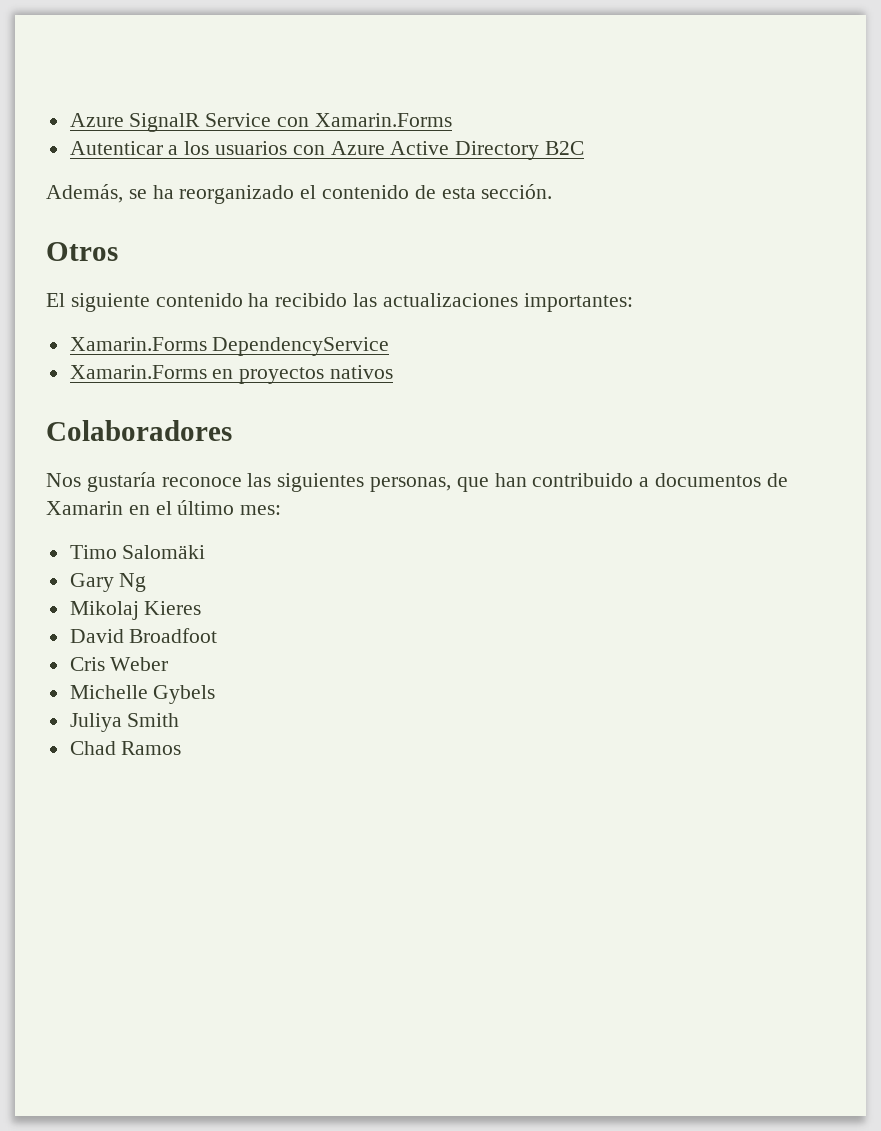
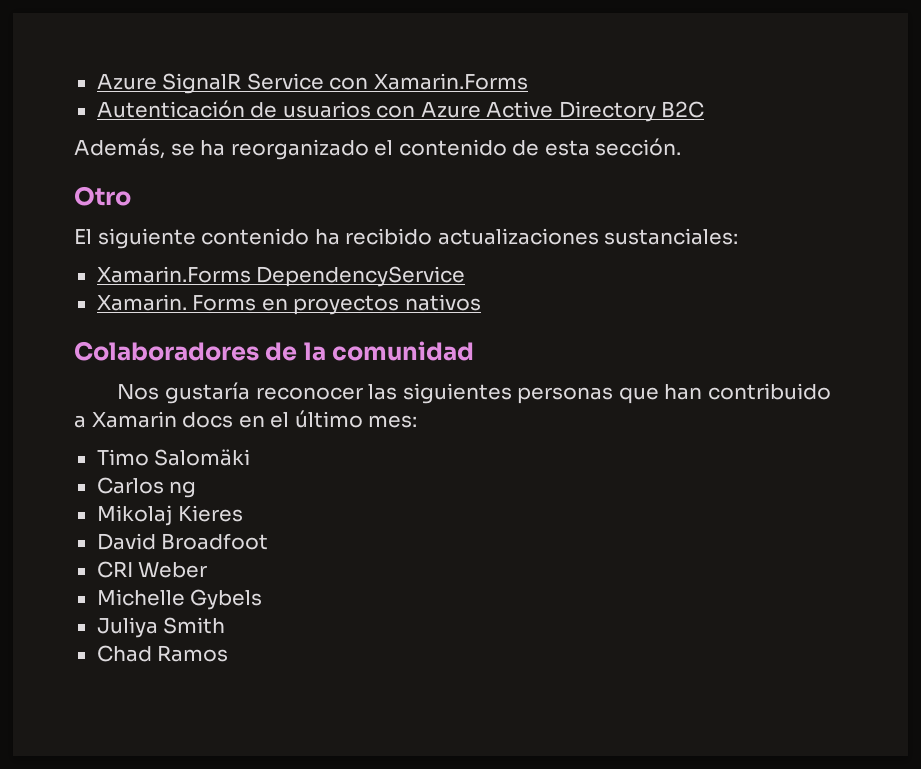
- Autenticar a los usuarios con Azure Active Directory B2C
+ Autenticación de usuarios con Azure Active Directory B2C
- Otros
+ Otro
- El siguiente contenido ha recibido las actualizaciones importantes:
+ El siguiente contenido ha recibido actualizaciones sustanciales:
- Xamarin.Forms en proyectos nativos
+ Xamarin. Forms en proyectos nativos
- Colaboradores
+ Colaboradores de la comunidad
- Nos gustaría reconoce las siguientes personas, que han contribuido a documentos de Xamarin en el último mes:
+ Nos gustaría reconocer las siguientes personas que han contribuido a Xamarin docs en el último mes:
- Gary Ng
+ Carlos ng
- Cris Weber
+ CRI Weber

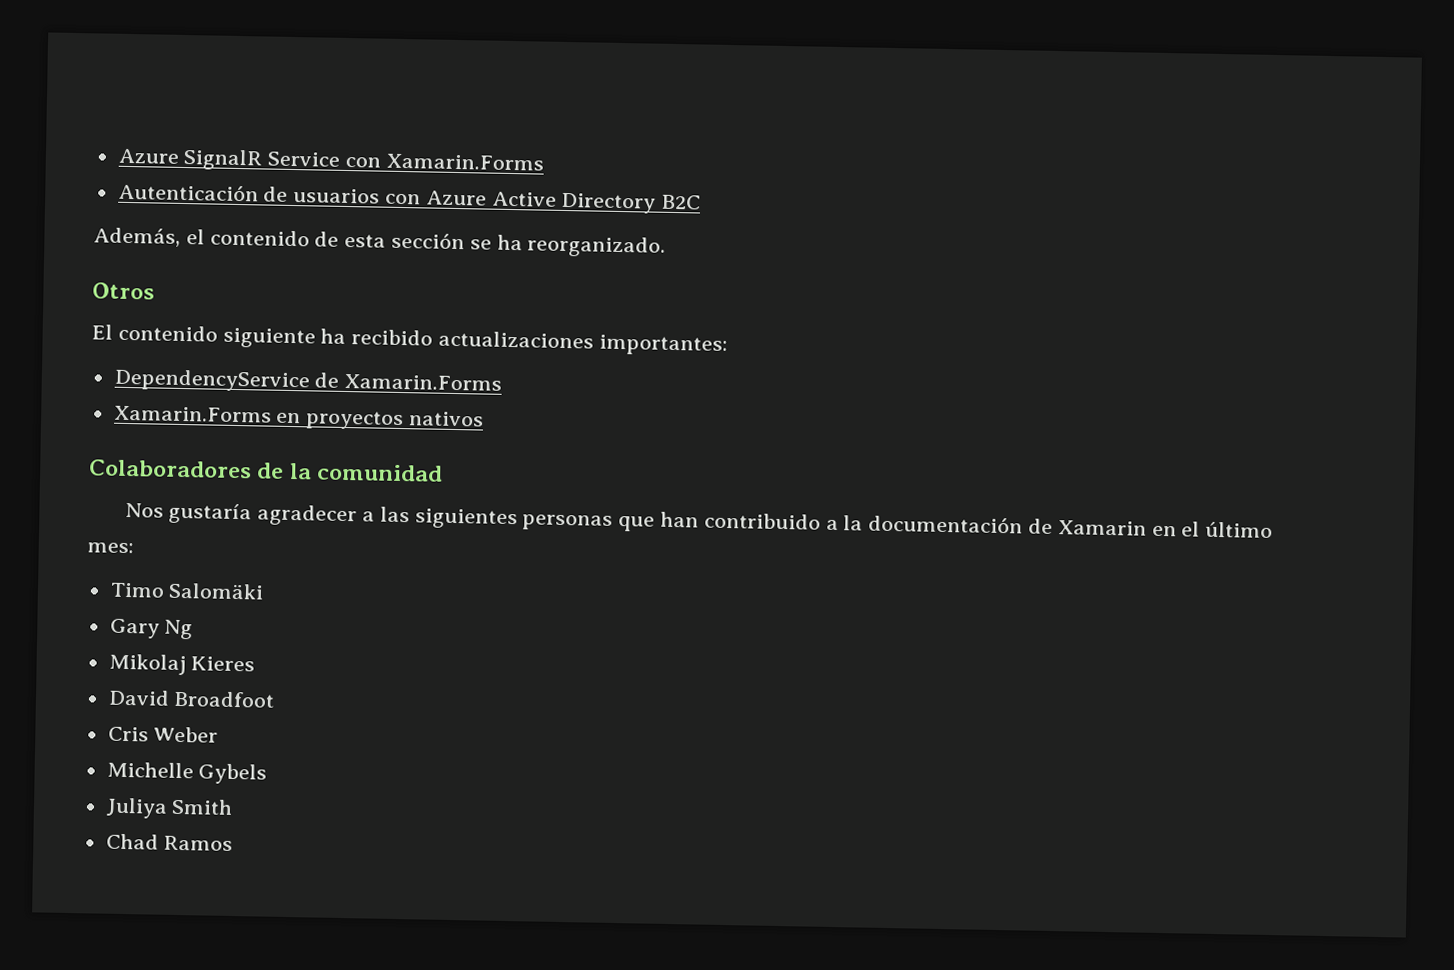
- Además, se ha reorganizado el contenido de esta sección.
- Otro
+ Además, el contenido de esta sección se ha reorganizado.
+ Otros
- El siguiente contenido ha recibido actualizaciones sustanciales:
- Xamarin.Forms DependencyService
- Xamarin. Forms en proyectos nativos
+ El contenido siguiente ha recibido actualizaciones importantes:
+ DependencyService de Xamarin.Forms
+ Xamarin.Forms en proyectos nativos
- Nos gustaría reconocer las siguientes personas que han contribuido a Xamarin docs en el último mes:
+ Nos gustaría agradecer a las siguientes personas que han contribuido a la documentación de Xamarin en el último mes:
- Carlos ng
+ Gary Ng
- CRI Weber
+ Cris Weber

